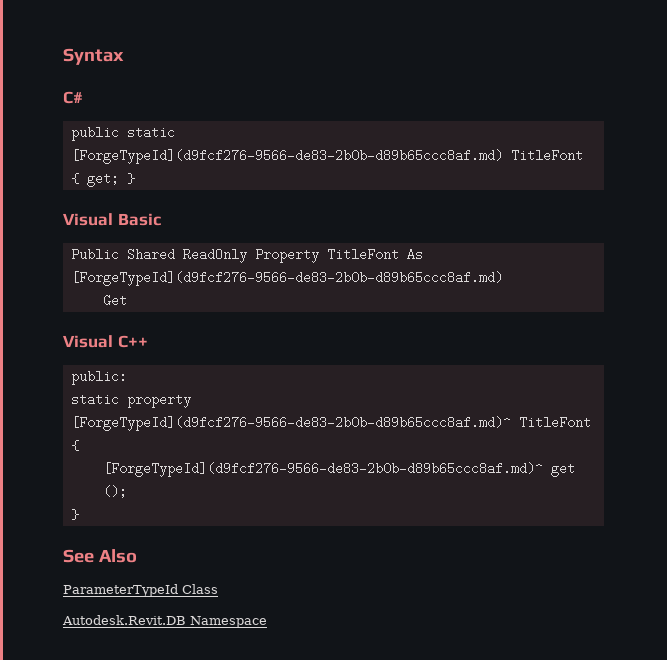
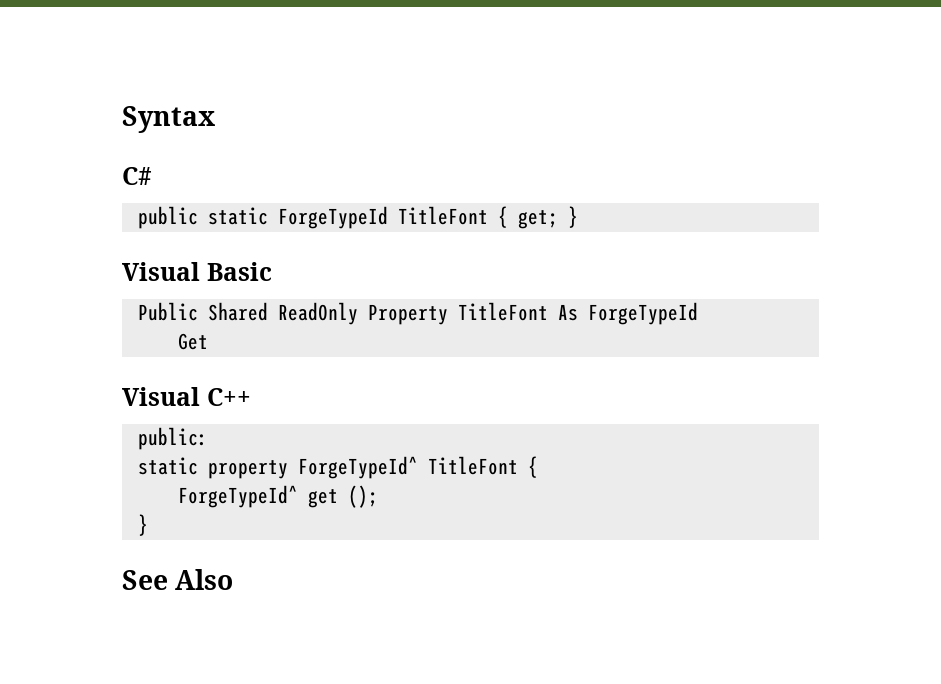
- public static [ForgeTypeId](d9fcf276-9566-de83-2b0b-d89b65ccc8af.md) TitleFont { get; }
+ public static ForgeTypeId TitleFont { get; }
- Public Shared ReadOnly Property TitleFont As [ForgeTypeId](d9fcf276-9566-de83-2b0b-d89b65ccc8af.md)
+ Public Shared ReadOnly Property TitleFont As ForgeTypeId
- static property [ForgeTypeId](d9fcf276-9566-de83-2b0b-d89b65ccc8af.md)^ TitleFont {
+ static property ForgeTypeId^ TitleFont {
- [ForgeTypeId](d9fcf276-9566-de83-2b0b-d89b65ccc8af.md)^ get ();
+ ForgeTypeId^ get ();
- ParameterTypeId Class
- Autodesk.Revit.DB Namespace

